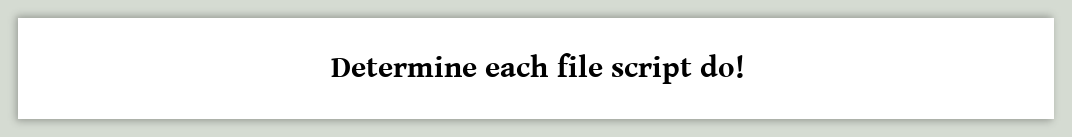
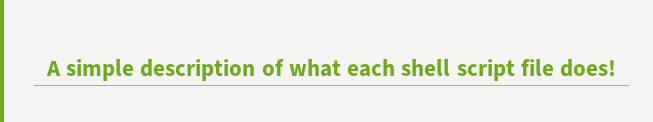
- Determine each file script do!
+ A simple description of what each shell script file does!

